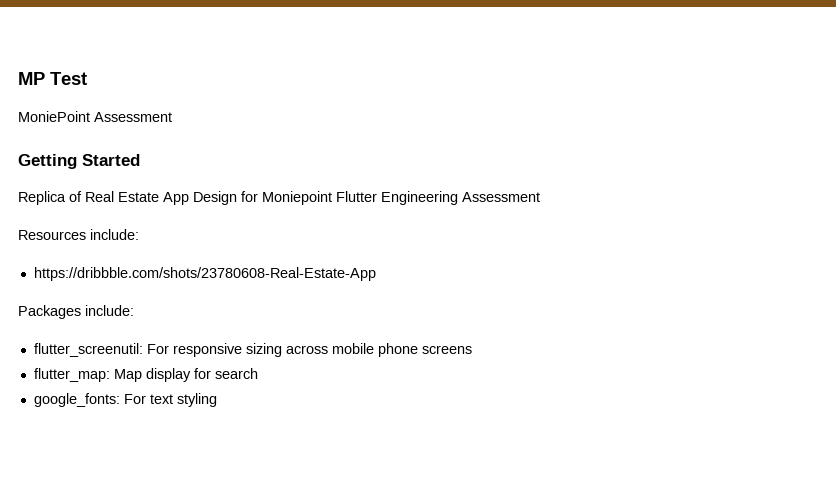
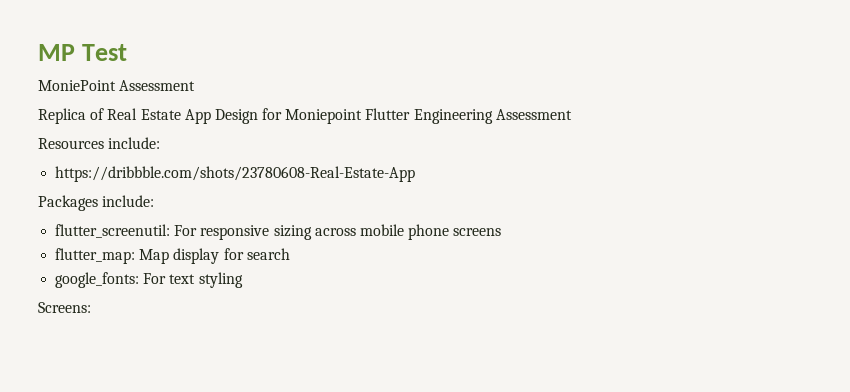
- Getting Started
+ Screens:

